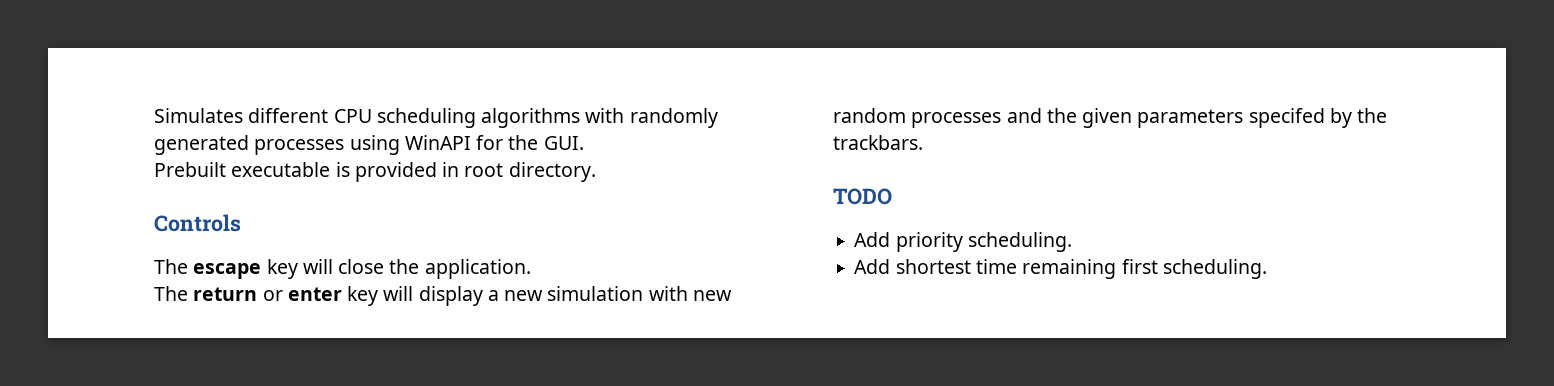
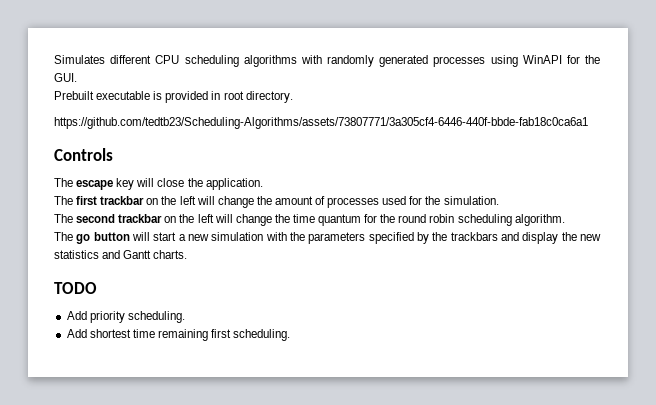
+ https://github.com/tedtb23/Scheduling-Algorithms/assets/73807771/3a305cf4-6446-440f-bbde-fab18c0ca6a1
- The return or enter key will display a new simulation with new random processes and the given parameters specifed by the trackbars.
+ The first trackbar on the left will change the amount of processes used for the simulation.
+ The second trackbar on the left will change the time quantum for the round robin scheduling algorithm.
+ The go button will start a new simulation with the parameters specified by the trackbars and display the new statistics and Gantt charts.

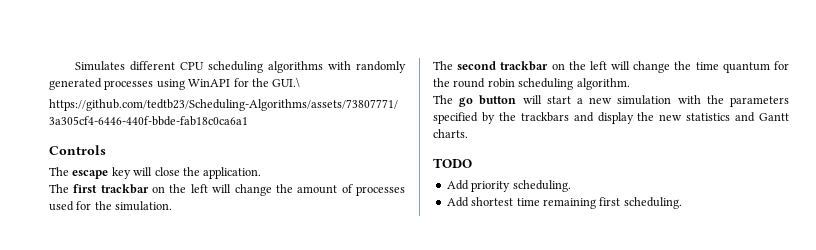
- Simulates different CPU scheduling algorithms with randomly generated processes using WinAPI for the GUI.
- Prebuilt executable is provided in root directory.
+ Simulates different CPU scheduling algorithms with randomly generated processes using WinAPI for the GUI.\

